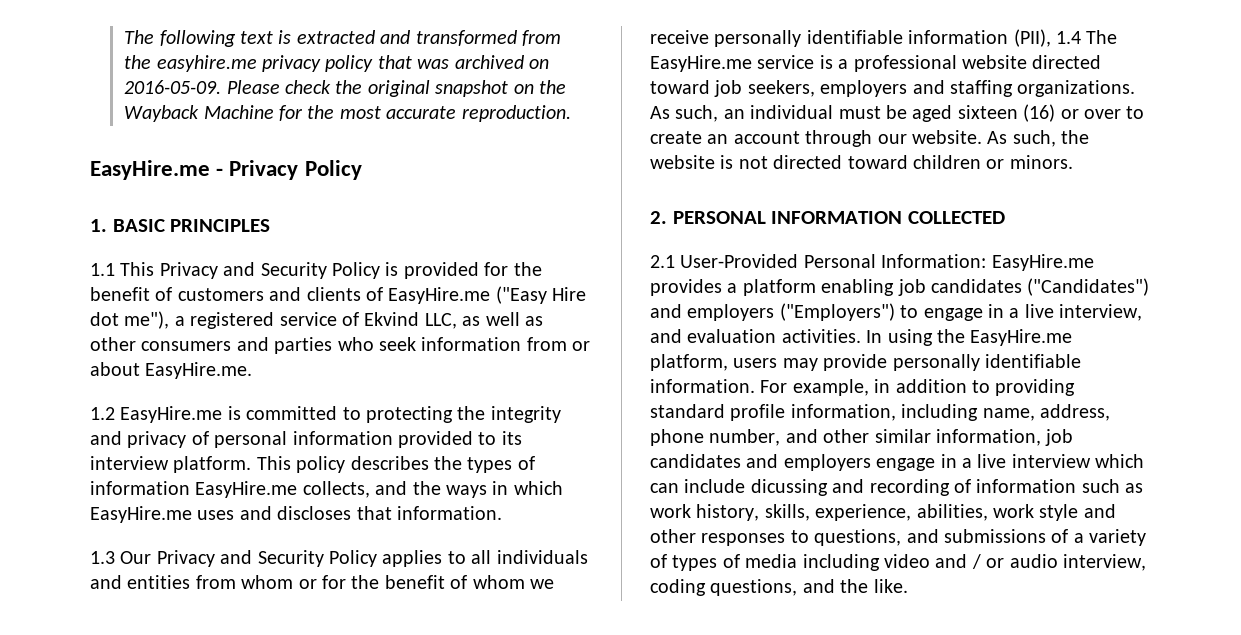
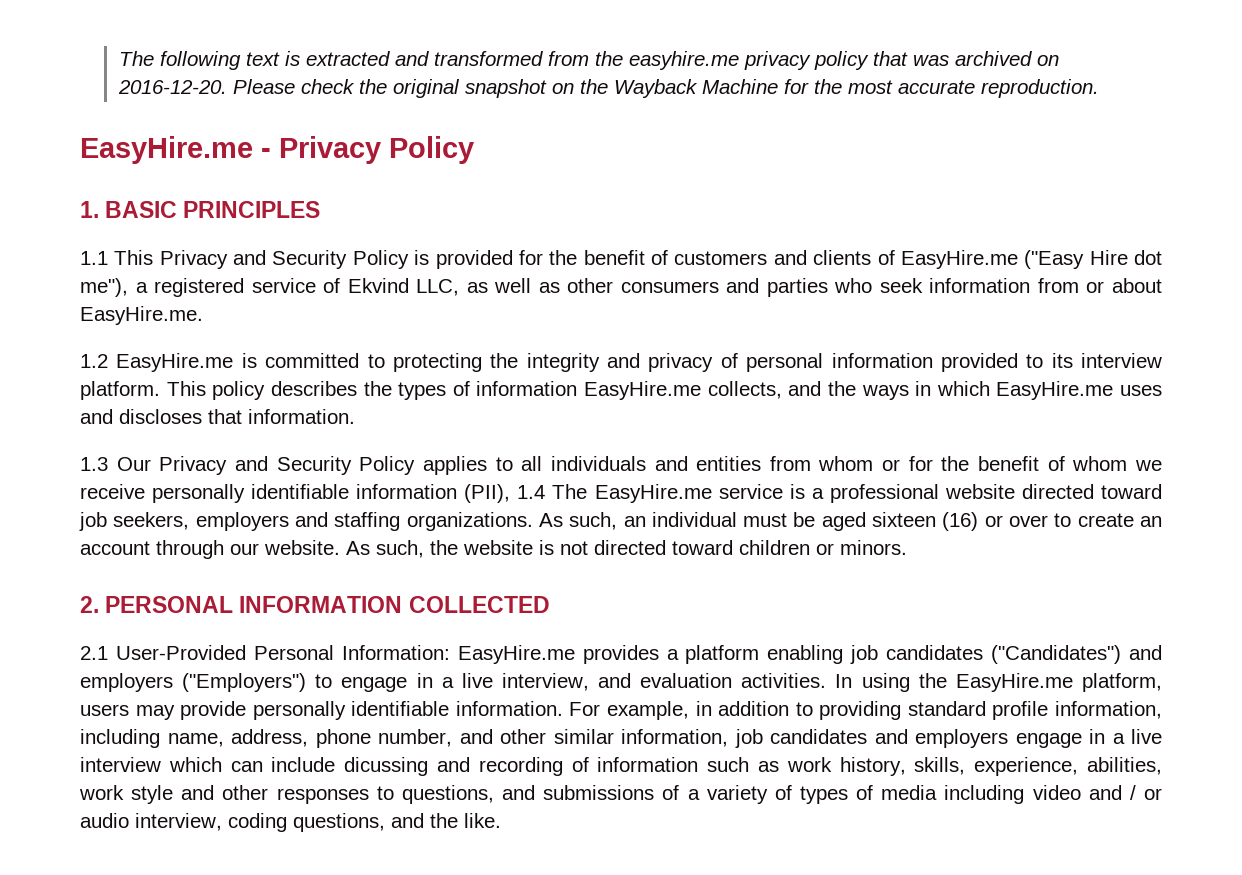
- The following text is extracted and transformed from the easyhire.me privacy policy that was archived on 2016-05-09.
+ The following text is extracted and transformed from the easyhire.me privacy policy that was archived on 2016-12-20.

